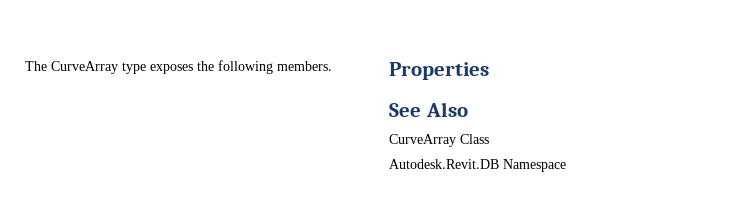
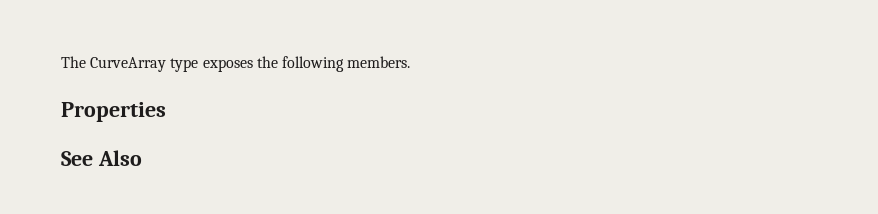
- CurveArray Class
- Autodesk.Revit.DB Namespace

